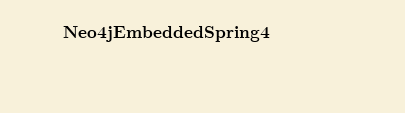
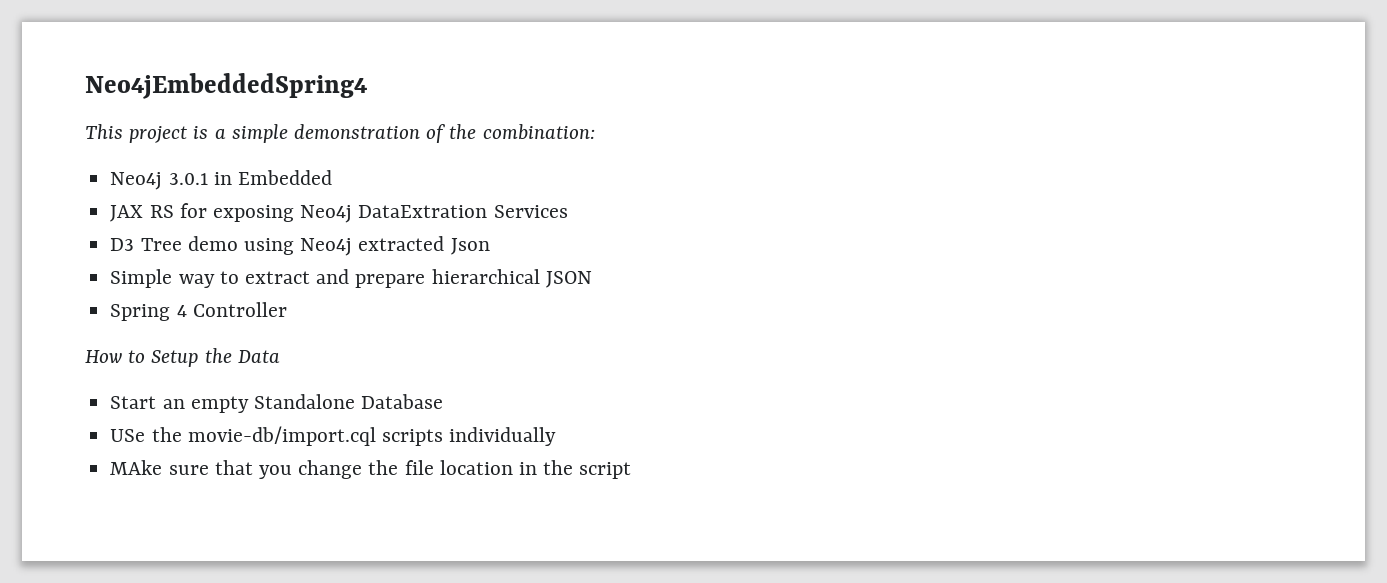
+ This project is a simple demonstration of the combination:
+ Neo4j 3.0.1 in Embedded
+ JAX RS for exposing Neo4j DataExtration Services
+ D3 Tree demo using Neo4j extracted Json
+ Simple way to extract and prepare hierarchical JSON
+ Spring 4 Controller
+ How to Setup the Data
+ Start an empty Standalone Database
+ USe the movie-db/import.cql scripts individually
+ MAke sure that you change the file location in the script

